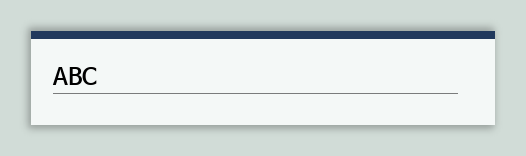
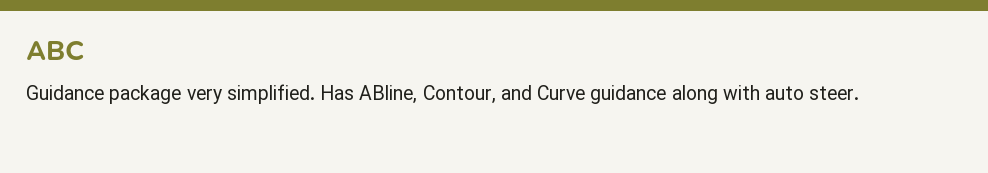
+ Guidance package very simplified. Has ABline, Contour, and Curve guidance along with auto steer.

